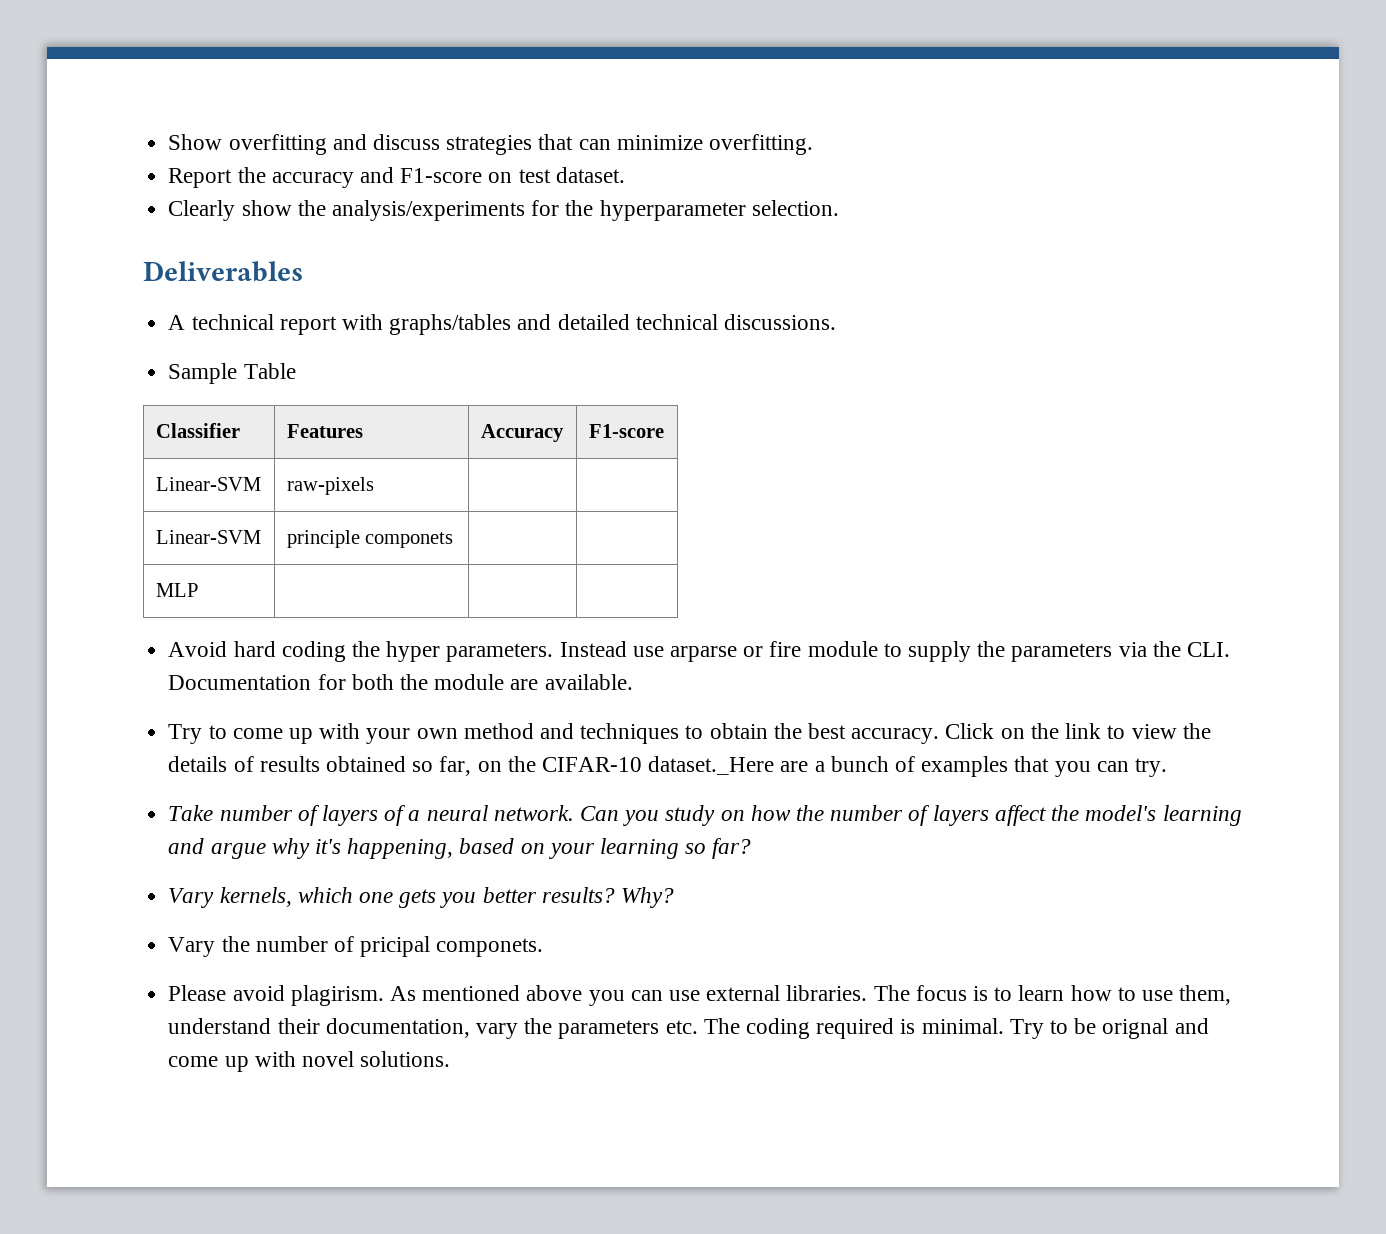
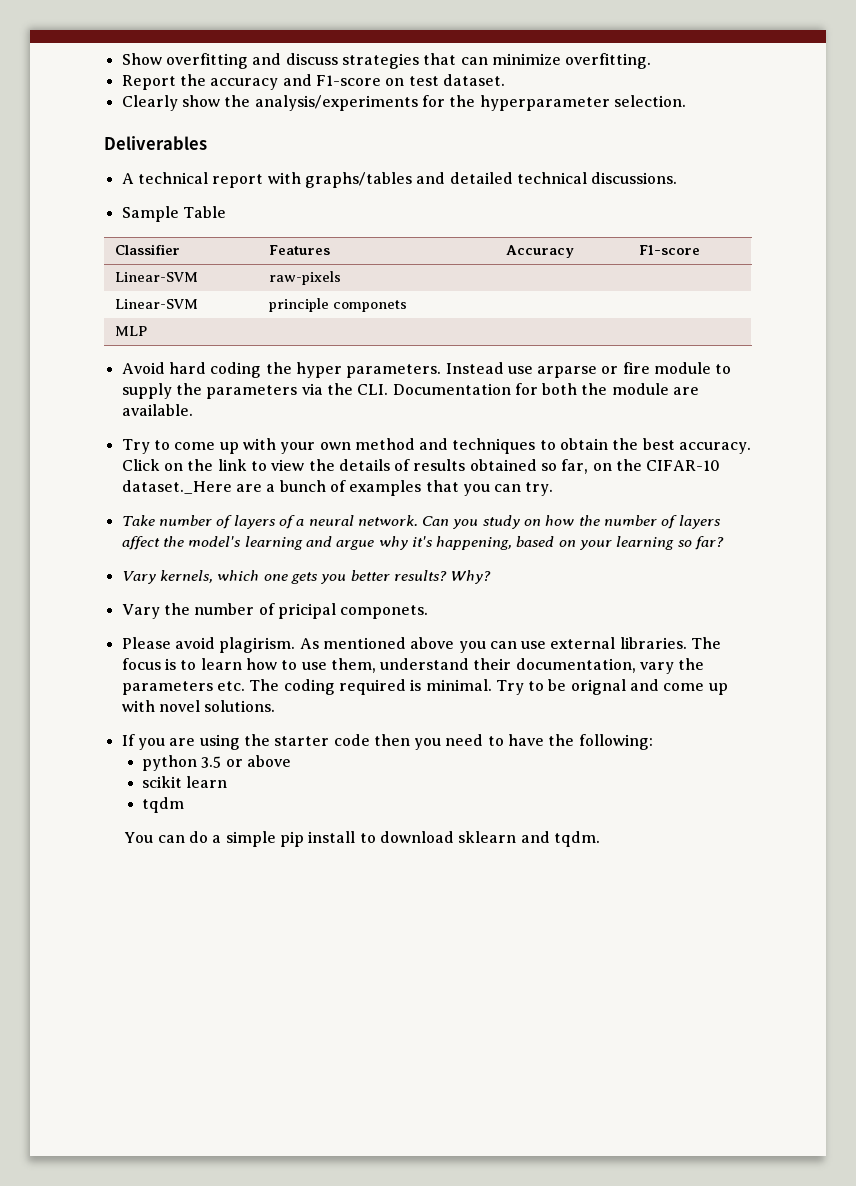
+ If you are using the starter code then you need to have the following:
+ python 3.5 or above
+ scikit learn
+ tqdm
+ You can do a simple pip install to download sklearn and tqdm.

